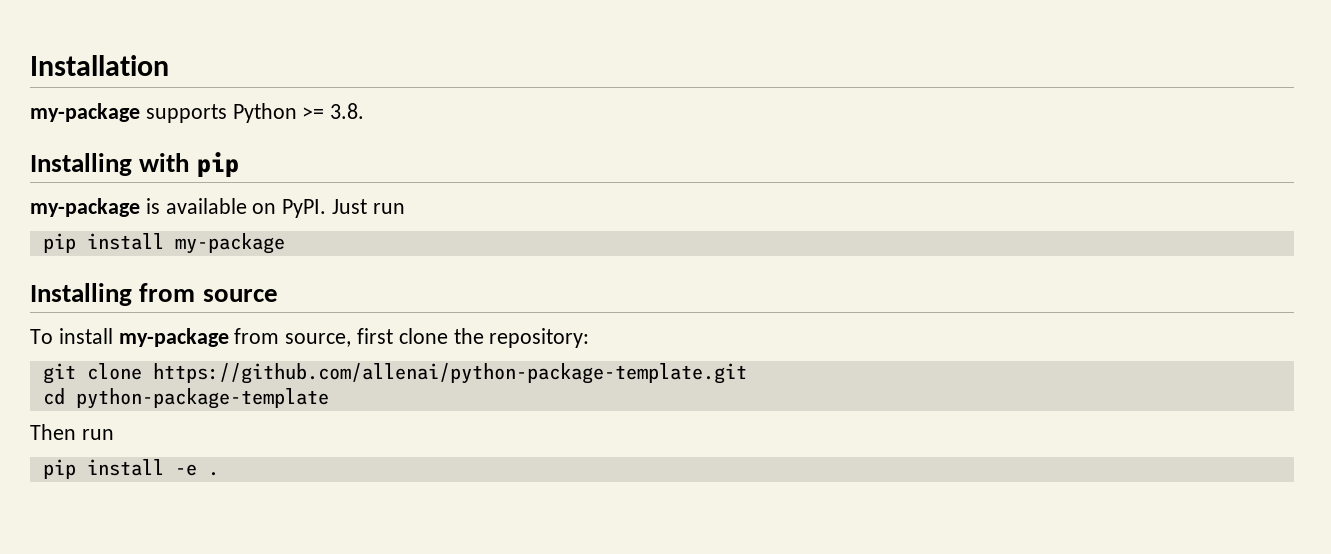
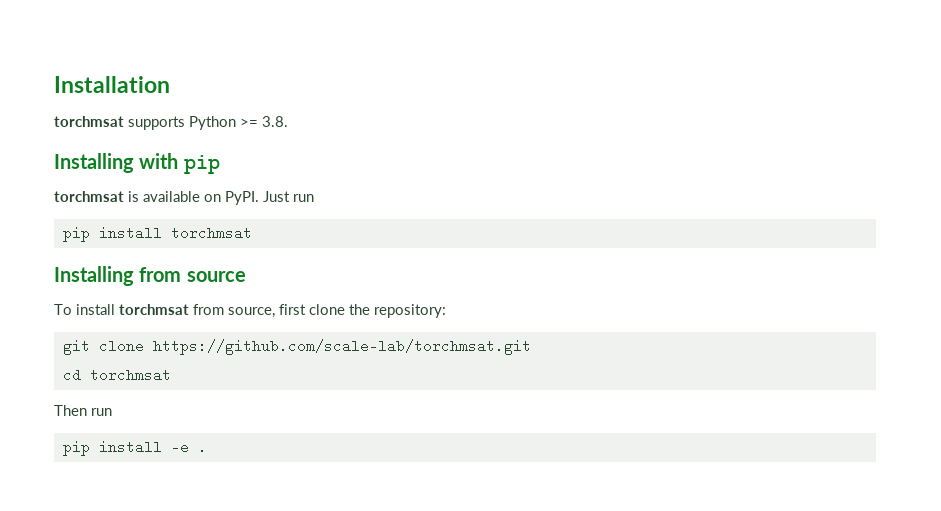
- my-package supports Python >= 3.8.
+ torchmsat supports Python >= 3.8.
- my-package is available on PyPI.
+ torchmsat is available on PyPI.
- pip install my-package
+ pip install torchmsat
- To install my-package from source, first clone the repository:
+ To install torchmsat from source, first clone the repository:
- git clone https://github.com/allenai/python-package-template.git
+ git clone https://github.com/scale-lab/torchmsat.git
- cd python-package-template
+ cd torchmsat

